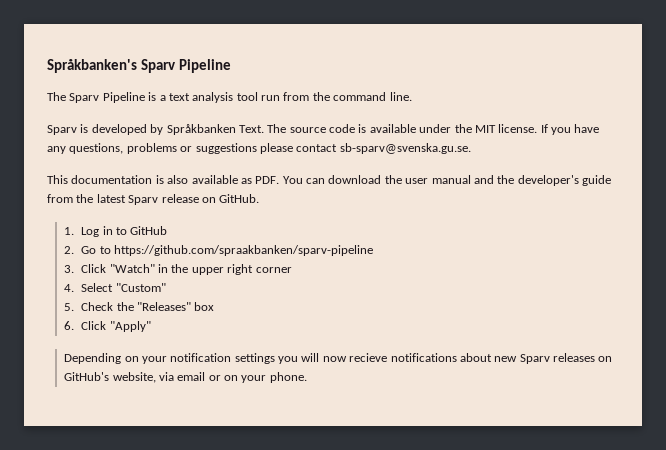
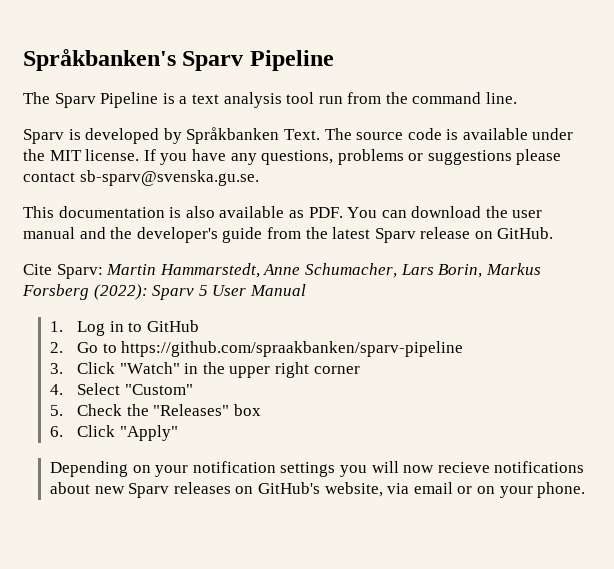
+ Cite Sparv: Martin Hammarstedt, Anne Schumacher, Lars Borin, Markus Forsberg (2022): Sparv 5 User Manual

